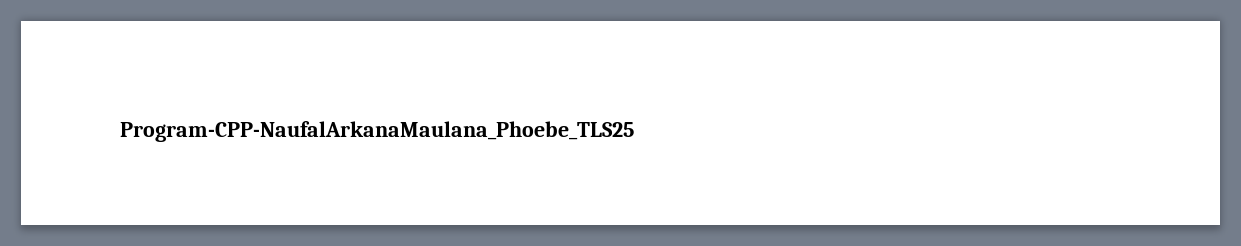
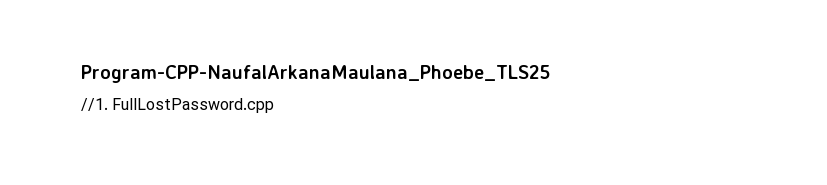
+ //1. FullLostPassword.cpp

